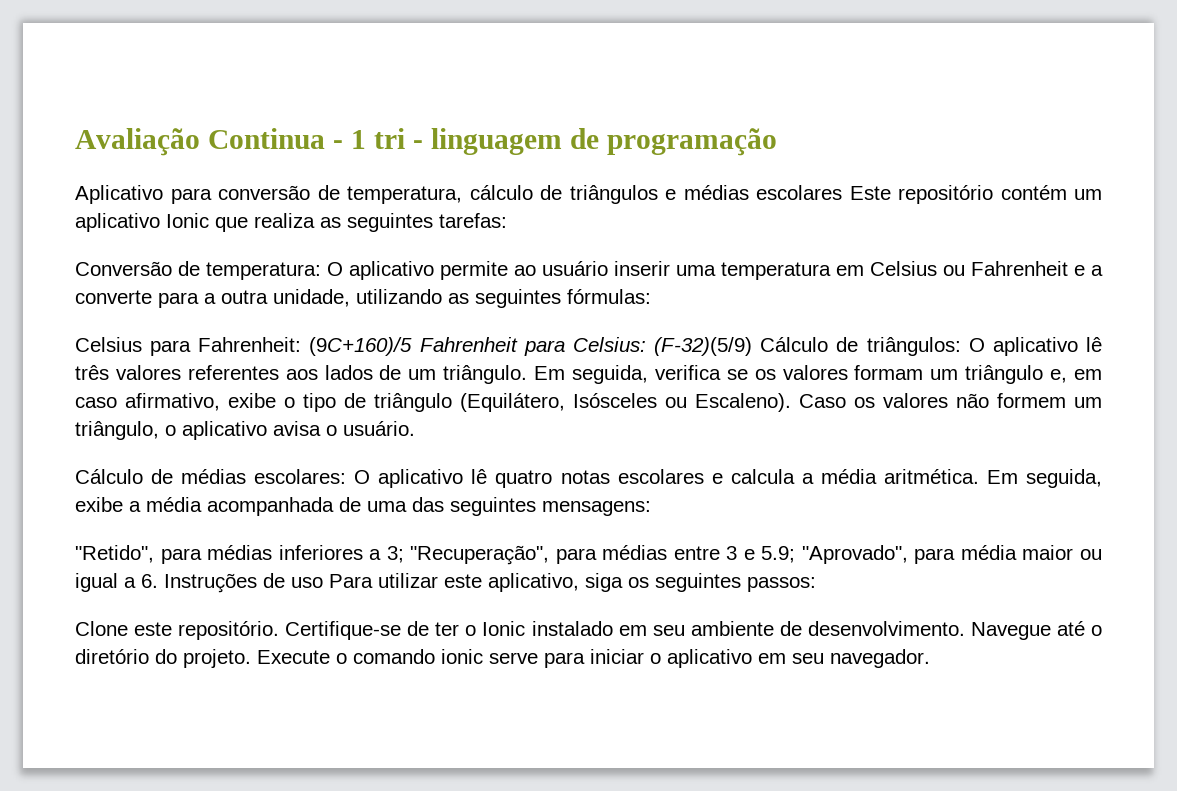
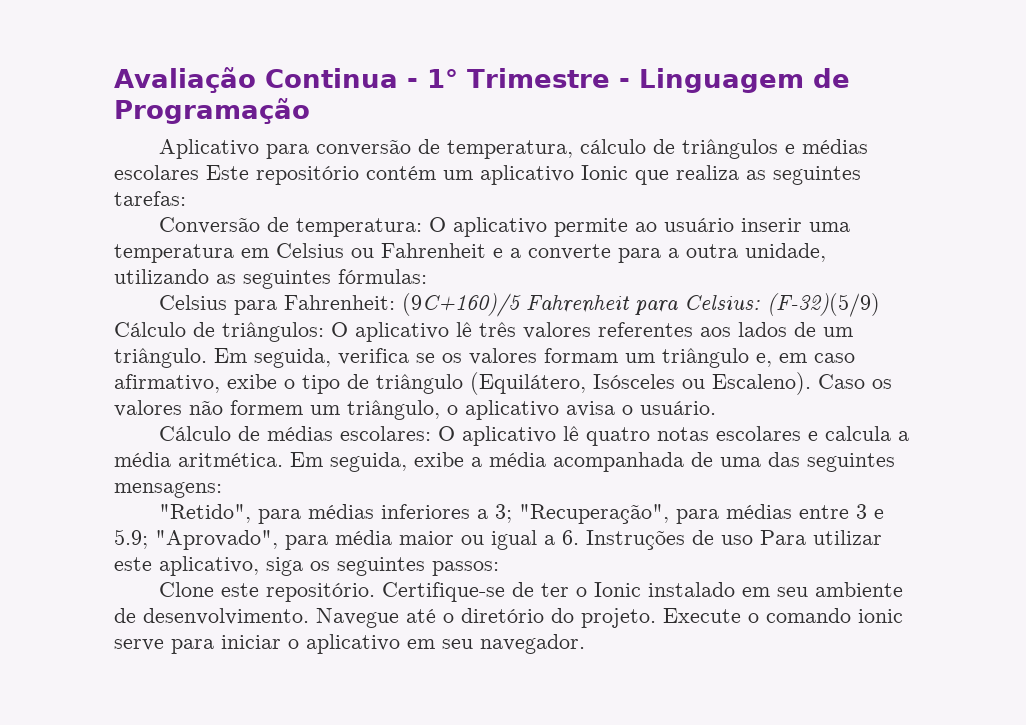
- Avaliação Continua - 1 tri - linguagem de programação
+ Avaliação Continua - 1° Trimestre - Linguagem de Programação

